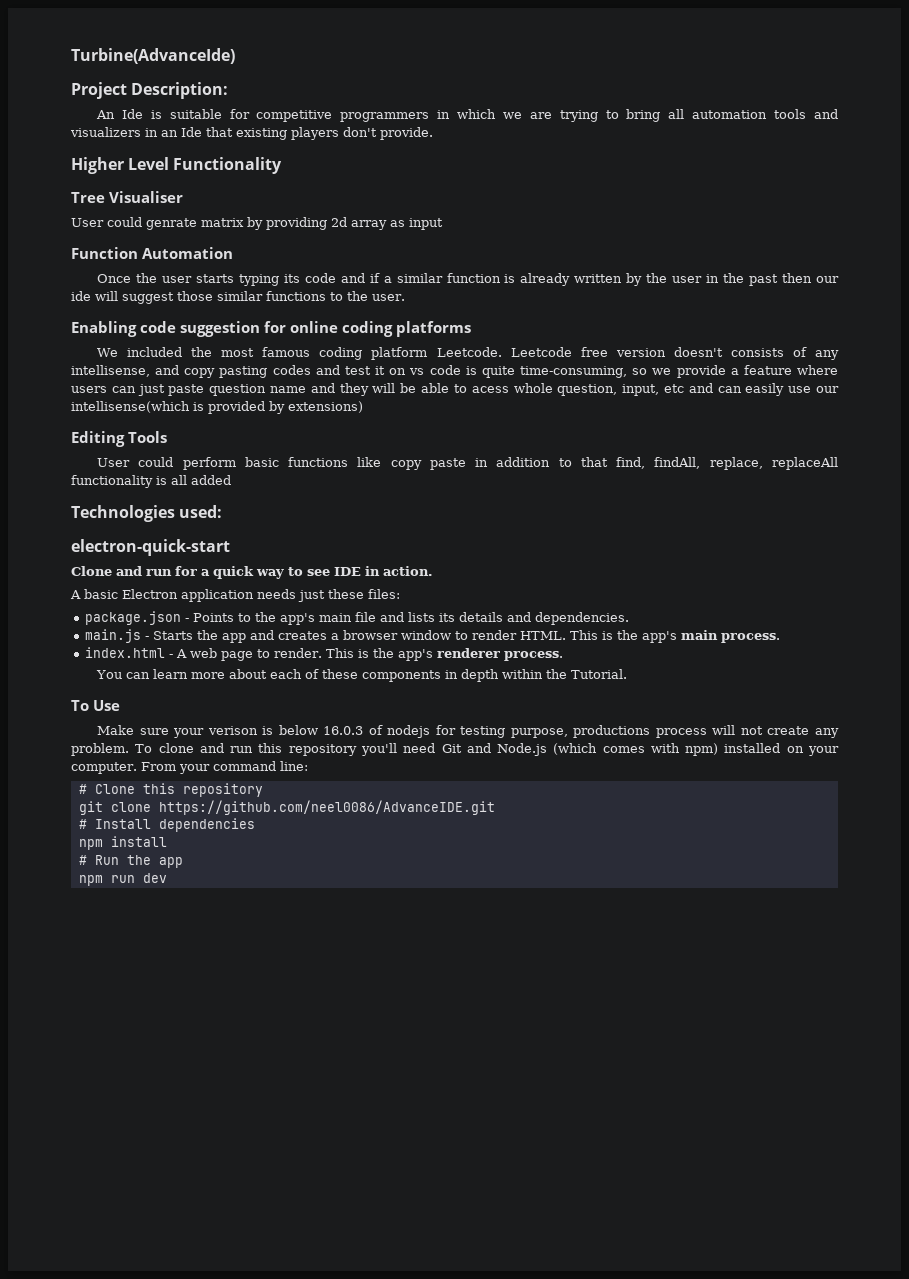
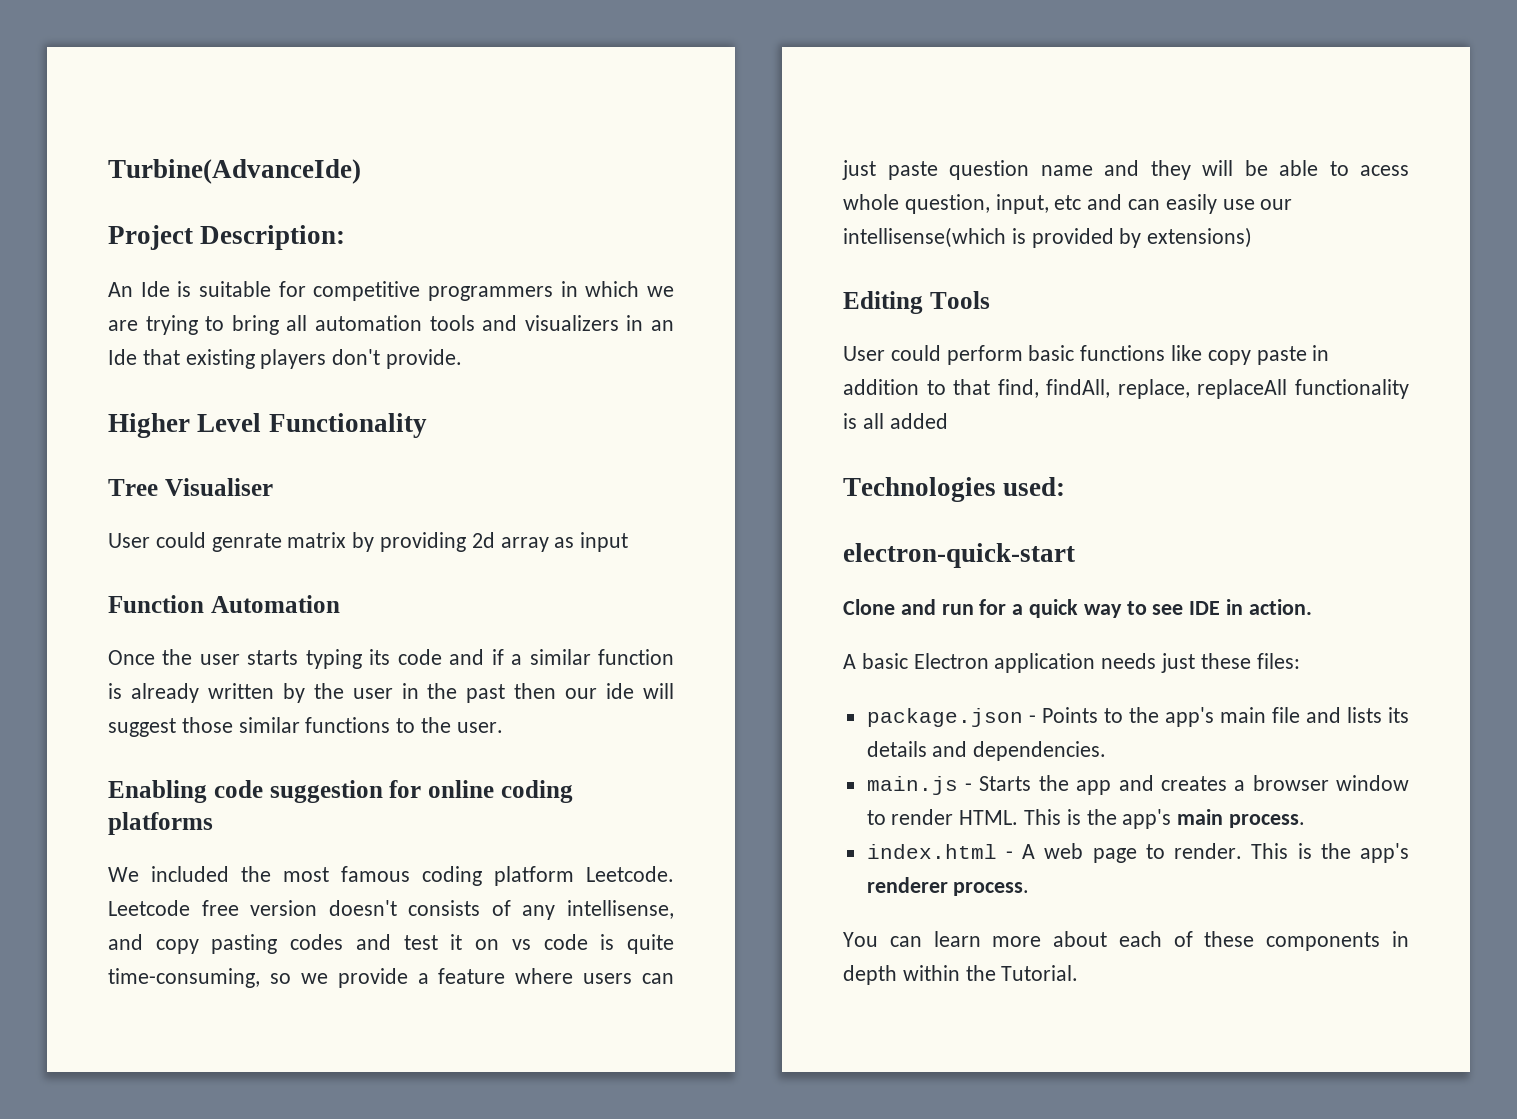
- To Use
- Make sure your verison is below 16.0.3 of nodejs for testing purpose, productions process will not create any problem. To clone and run this repository you'll need Git and Node.js (which comes with npm) installed on your computer. From your command line:
- # Clone this repository
- git clone https://github.com/neel0086/AdvanceIDE.git
- # Install dependencies
- npm install
- # Run the app
- npm run dev

